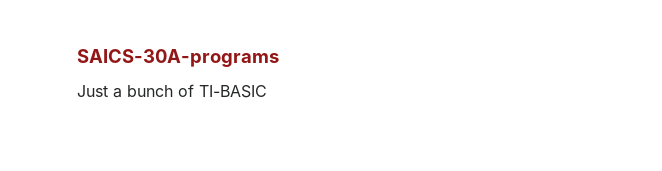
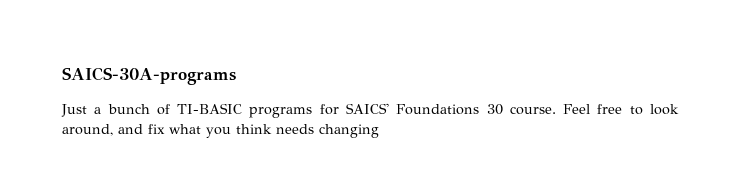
- Just a bunch of TI-BASIC
+ Just a bunch of TI-BASIC programs for SAICS' Foundations 30 course. Feel free to look around, and fix what you think needs changing

